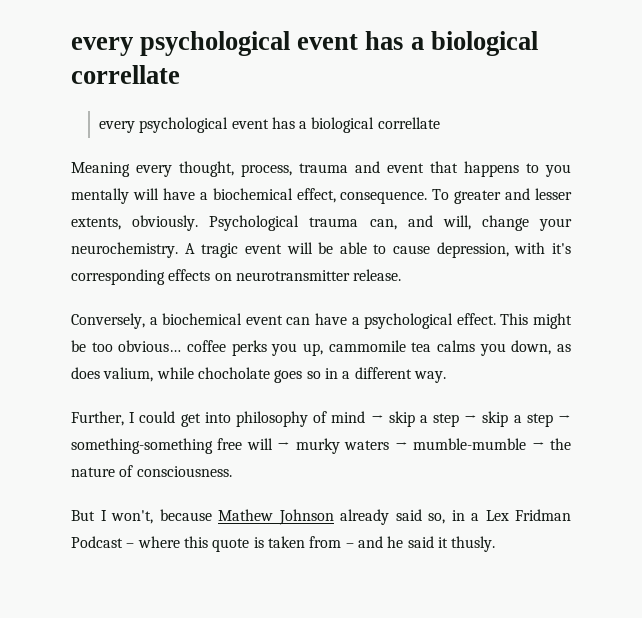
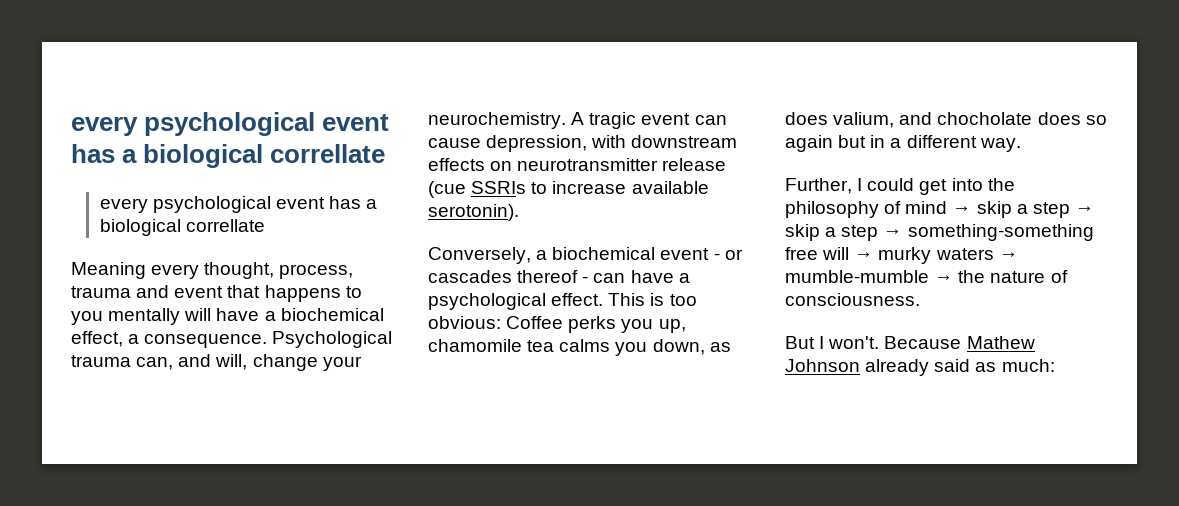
- Meaning every thought, process, trauma and event that happens to you mentally will have a biochemical effect, consequence. To greater and lesser extents, obviously.
+ Meaning every thought, process, trauma and event that happens to you mentally will have a biochemical effect, a consequence.
- A tragic event will be able to cause depression, with it's corresponding effects on neurotransmitter release.
+ A tragic event can cause depression, with downstream effects on neurotransmitter release (cue SSRIs to increase available serotonin).
- Conversely, a biochemical event can have a psychological effect.
+ Conversely, a biochemical event - or cascades thereof - can have a psychological effect.
- This might be too obvious… coffee perks you up, cammomile tea calms you down, as does valium, while chocholate goes so in a different way.
+ This is too obvious: Coffee perks you up, chamomile tea calms you down, as does valium, and chocholate does so again but in a different way.
- Further, I could get into philosophy of mind → skip a step → skip a step → something-something free will → murky waters → mumble-mumble → the nature of consciousness.
+ Further, I could get into the philosophy of mind → skip a step → skip a step → something-something free will → murky waters → mumble-mumble → the nature of consciousness.
- But I won't, because Mathew Johnson already said so, in a Lex Fridman Podcast – where this quote is taken from – and he said it thusly.
+ But I won't. Because Mathew Johnson already said as much:

